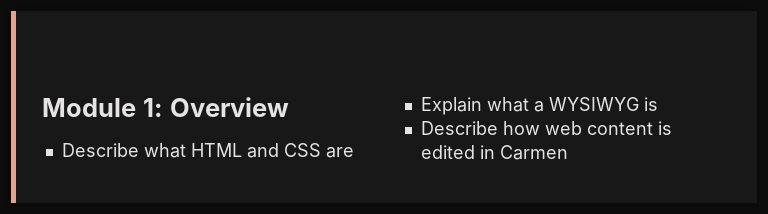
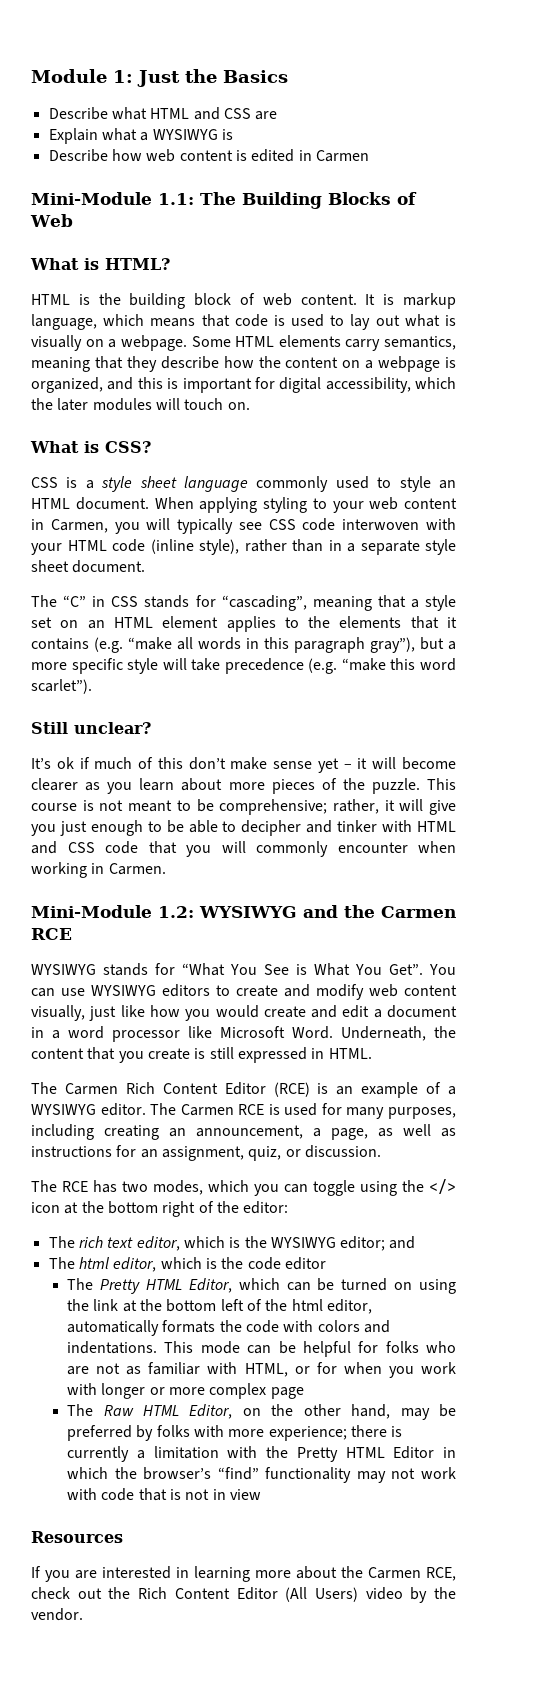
- Module 1: Overview
+ Module 1: Just the Basics
+ Mini-Module 1.1: The Building Blocks of Web
+ What is HTML?
+ HTML is the building block of web content. It is markup language, which means that code is used to lay out what is visually on a webpage. Some HTML elements carry semantics, meaning that they describe how the content on a webpage is organized, and this is important for digital accessibility, which the later modules will touch on.
+ What is CSS?
+ CSS is a style sheet language commonly used to style an HTML document. When applying styling to your web content in Carmen, you will typically see CSS code interwoven with your HTML code (inline style), rather than in a separate style sheet document.
+ The “C” in CSS stands for “cascading”, meaning that a style set on an HTML element applies to the elements that it contains (e.g. “make all words in this paragraph gray”), but a more specific style will take precedence (e.g. “make this word scarlet”).
+ Still unclear?
+ It’s ok if much of this don’t make sense yet – it will become clearer as you learn about more pieces of the puzzle. This course is not meant to be comprehensive; rather, it will give you just enough to be able to decipher and tinker with HTML and CSS code that you will commonly encounter when working in Carmen.
+ Mini-Module 1.2: WYSIWYG and the Carmen RCE
+ WYSIWYG stands for “What You See is What You Get”. You can use WYSIWYG editors to create and modify web content visually, just like how you would create and edit a document in a word processor like Microsoft Word. Underneath, the content that you create is still expressed in HTML.
+ The Carmen Rich Content Editor (RCE) is an example of a WYSIWYG editor. The Carmen RCE is used for many purposes, including creating an announcement, a page, as well as instructions for an assignment, quiz, or discussion.
+ The RCE has two modes, which you can toggle using the </> icon at the bottom right of the editor:
+ The rich text editor, which is the WYSIWYG editor; and
+ The html editor, which is the code editor
+ The Pretty HTML Editor, which can be turned on using the link at the bottom left of the html editor, automatically formats the code with colors and indentations. This mode can be helpful for folks who are not as familiar with HTML, or for when you work with longer or more complex page
+ The Raw HTML Editor, on the other hand, may be preferred by folks with more experience; there is currently a limitation with the Pretty HTML Editor in which the browser’s “find” functionality may not work with code that is not in view
+ Resources
+ If you are interested in learning more about the Carmen RCE, check out the Rich Content Editor (All Users) video by the vendor.

